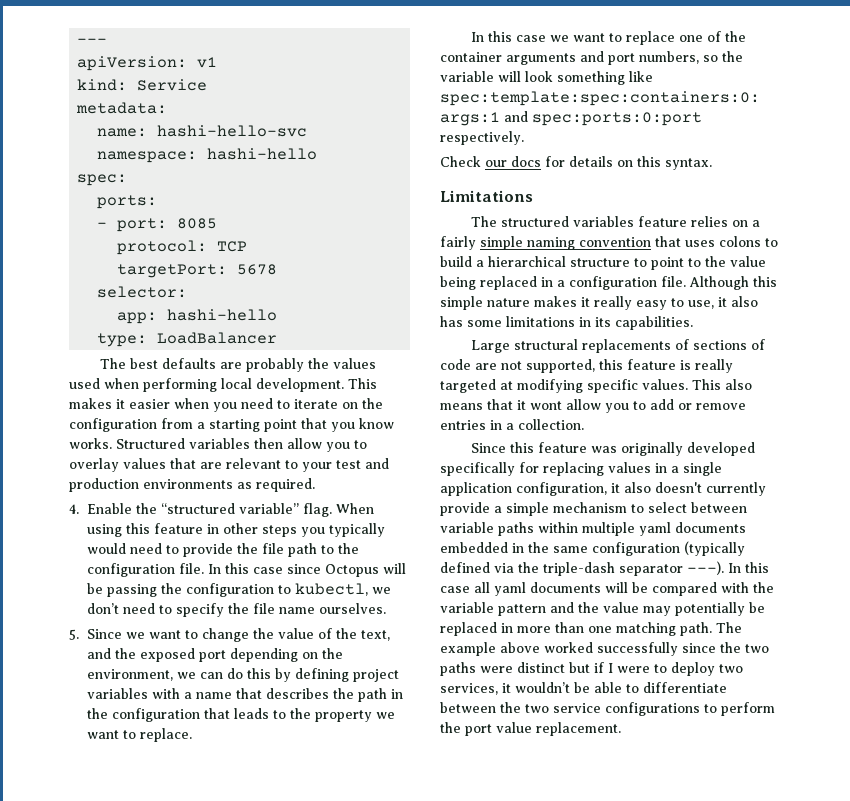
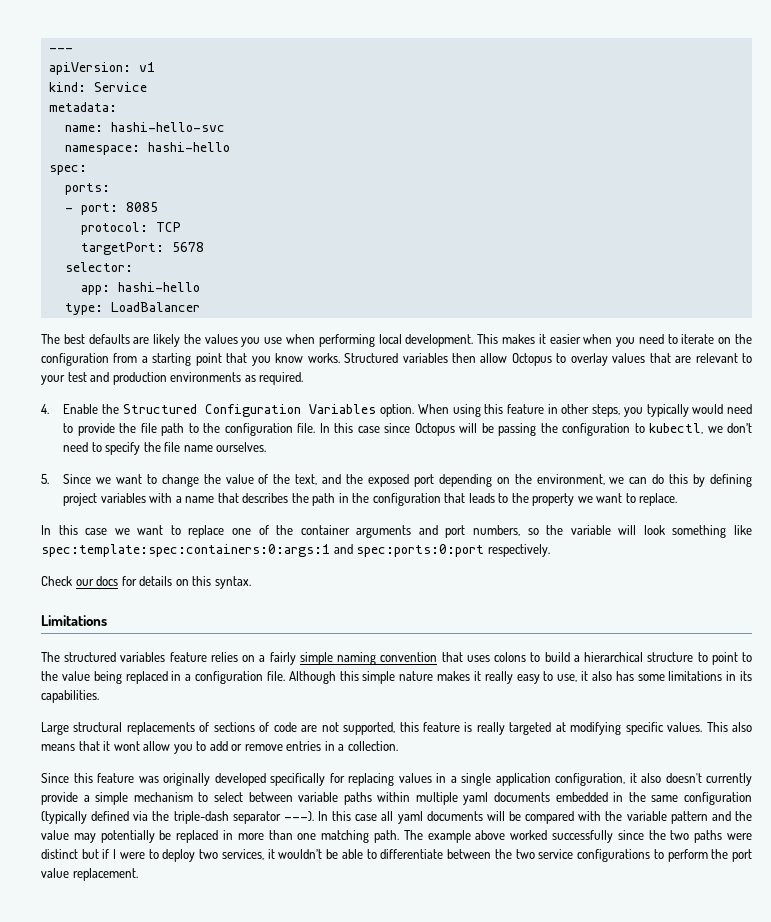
- The best defaults are probably the values used when performing local development.
+ The best defaults are likely the values you use when performing local development.
- Structured variables then allow you to overlay values that are relevant to your test and production environments as required.
+ Structured variables then allow Octopus to overlay values that are relevant to your test and production environments as required.
- 4. Enable the “structured variable” flag.
+ 4. Enable the Structured Configuration Variables option.
- When using this feature in other steps you typically would need to provide the file path to the configuration file.
+ When using this feature in other steps, you typically would need to provide the file path to the configuration file.

